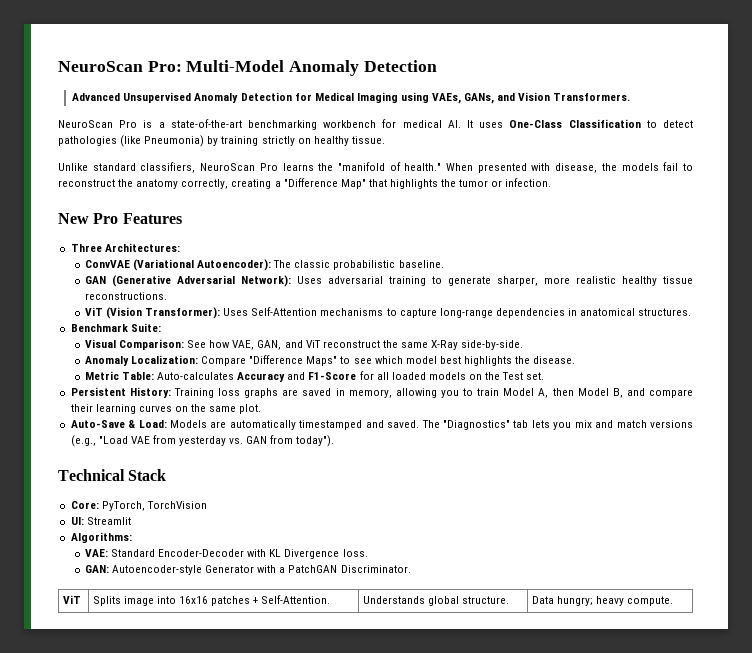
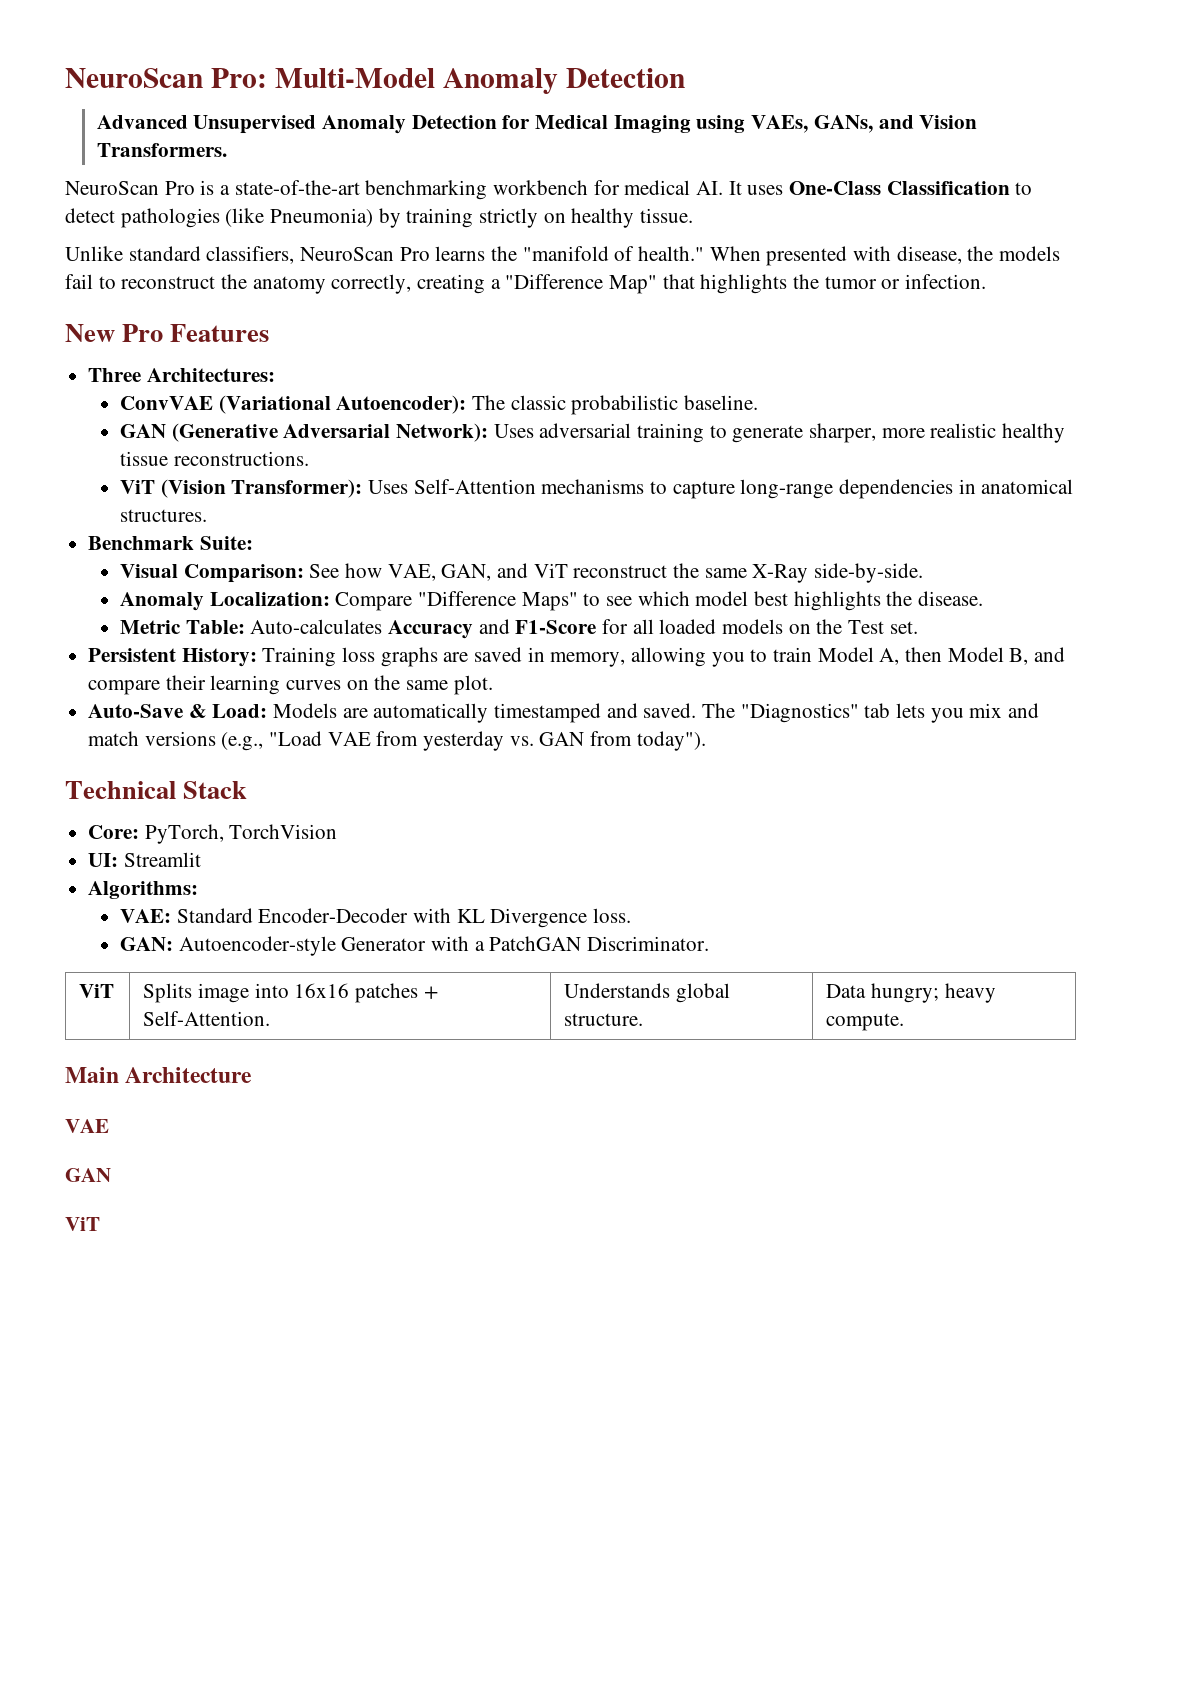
+ Main Architecture
+ VAE
+ GAN
+ ViT

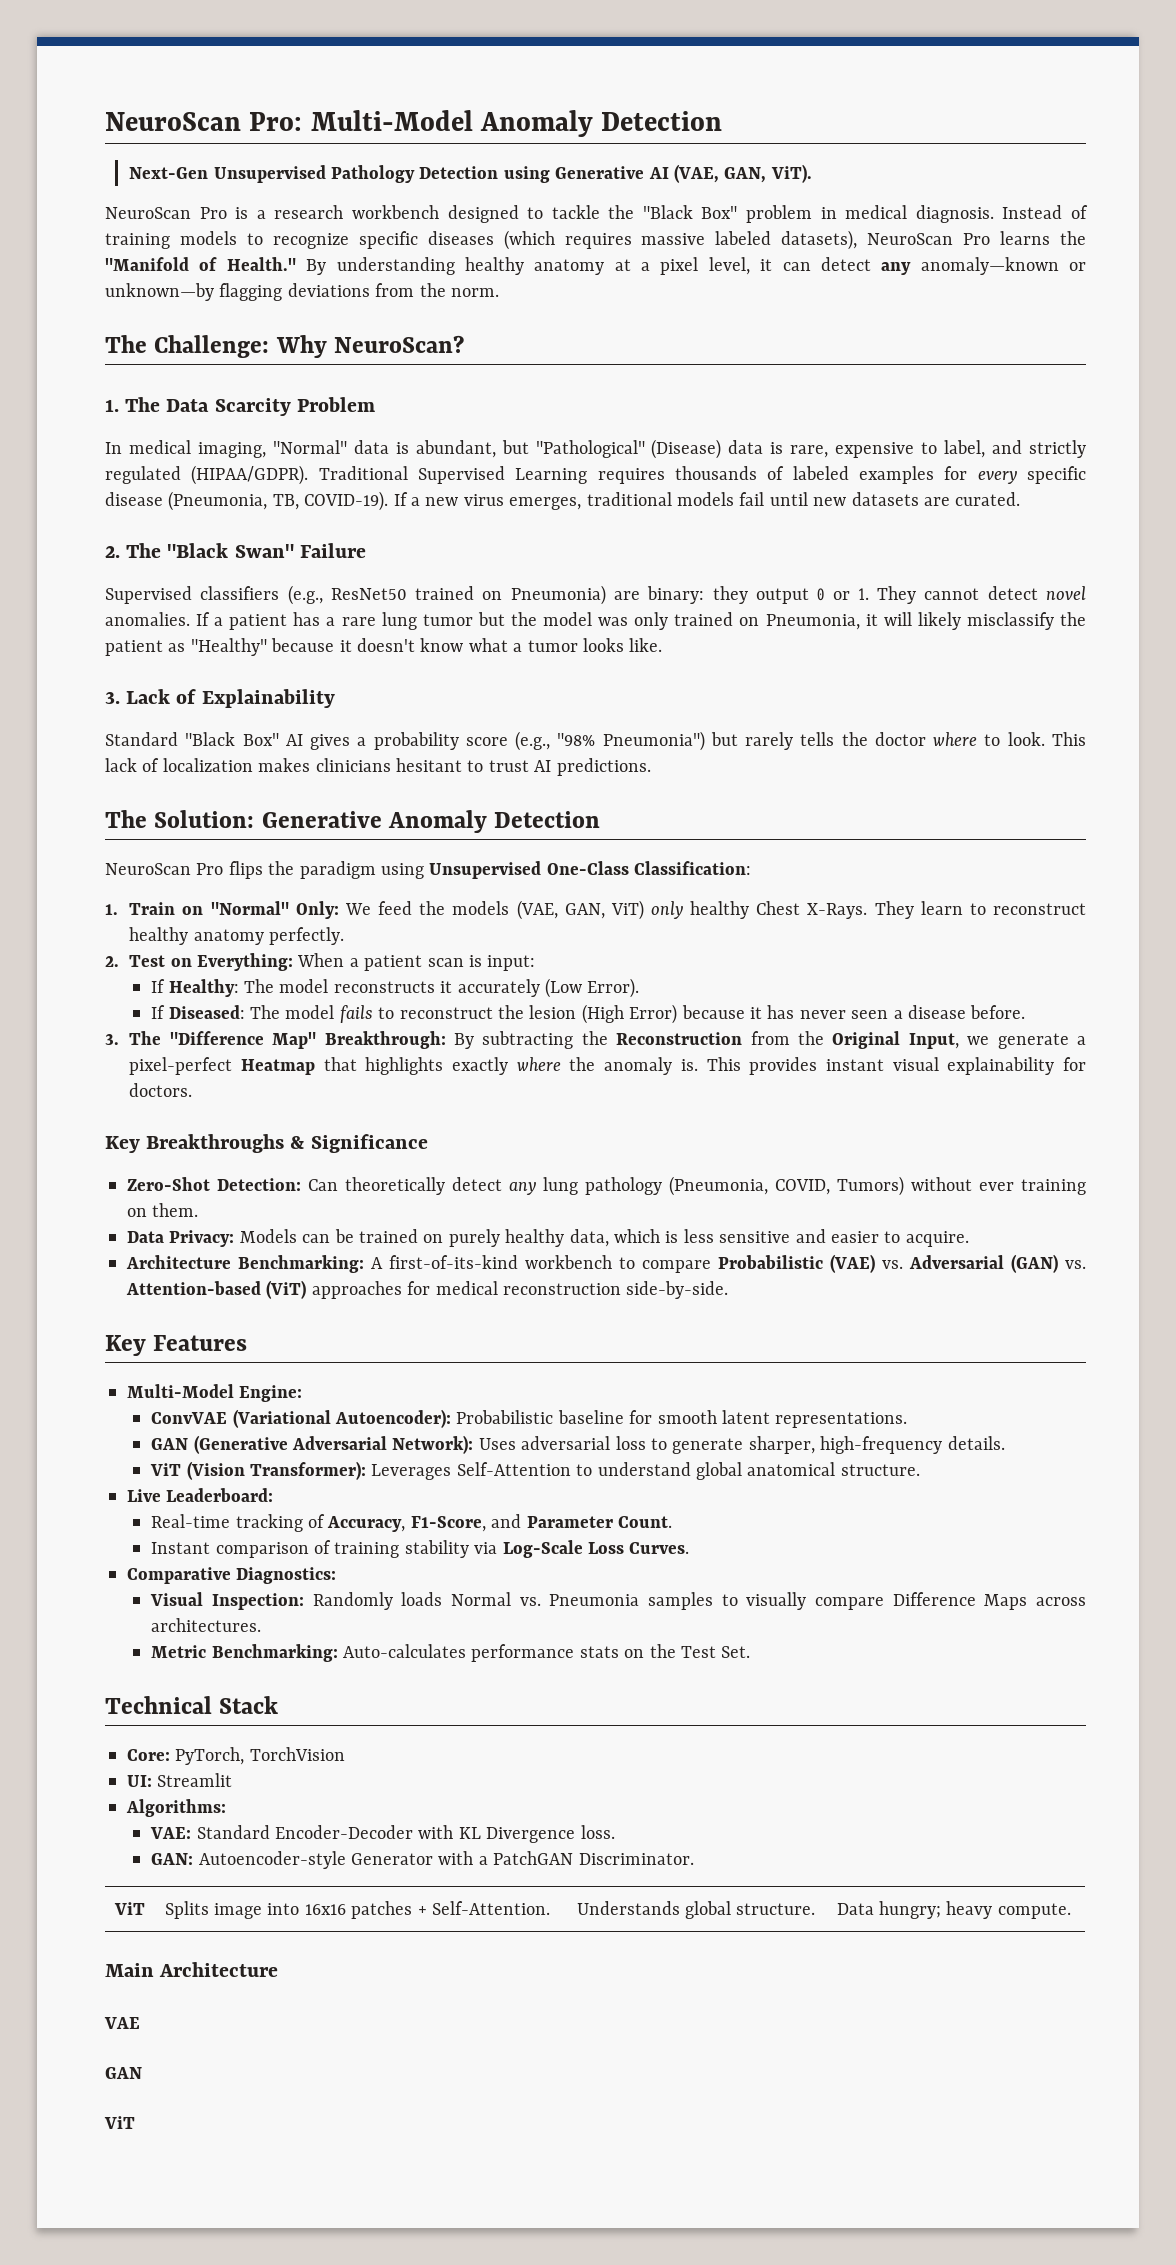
- Advanced Unsupervised Anomaly Detection for Medical Imaging using VAEs, GANs, and Vision Transformers.
- NeuroScan Pro is a state-of-the-art benchmarking workbench for medical AI. It uses One-Class Classification to detect pathologies (like Pneumonia) by training strictly on healthy tissue.
- Unlike standard classifiers, NeuroScan Pro learns the "manifold of health." When presented with disease, the models fail to reconstruct the anatomy correctly, creating a "Difference Map" that highlights the tumor or infection.
- New Pro Features
+ Next-Gen Unsupervised Pathology Detection using Generative AI (VAE, GAN, ViT).
+ NeuroScan Pro is a research workbench designed to tackle the "Black Box" problem in medical diagnosis. Instead of training models to recognize specific diseases (which requires massive labeled datasets), NeuroScan Pro learns the "Manifold of Health." By understanding healthy anatomy at a pixel level, it can detect any anomaly—known or unknown—by flagging deviations from the norm.
+ The Challenge: Why NeuroScan?
+ 1. The Data Scarcity Problem
+ In medical imaging, "Normal" data is abundant, but "Pathological" (Disease) data is rare, expensive to label, and strictly regulated (HIPAA/GDPR). Traditional Supervised Learning requires thousands of labeled examples for every specific disease (Pneumonia, TB, COVID-19). If a new virus emerges, traditional models fail until new datasets are curated.
+ 2. The "Black Swan" Failure
+ Supervised classifiers (e.g., ResNet50 trained on Pneumonia) are binary: they output 0 or 1. They cannot detect novel anomalies. If a patient has a rare lung tumor but the model was only trained on Pneumonia, it will likely misclassify the patient as "Healthy" because it doesn't know what a tumor looks like.
+ 3. Lack of Explainability
+ Standard "Black Box" AI gives a probability score (e.g., "98% Pneumonia") but rarely tells the doctor where to look. This lack of localization makes clinicians hesitant to trust AI predictions.
+ The Solution: Generative Anomaly Detection
+ NeuroScan Pro flips the paradigm using Unsupervised One-Class Classification:
+ 1. Train on "Normal" Only: We feed the models (VAE, GAN, ViT) only healthy Chest X-Rays. They learn to reconstruct healthy anatomy perfectly.
+ 2. Test on Everything: When a patient scan is input:
+ If Healthy: The model reconstructs it accurately (Low Error).
+ If Diseased: The model fails to reconstruct the lesion (High Error) because it has never seen a disease before.
+ 3. The "Difference Map" Breakthrough: By subtracting the Reconstruction from the Original Input, we generate a pixel-perfect Heatmap that highlights exactly where the anomaly is. This provides instant visual explainability for doctors.
+ Key Breakthroughs & Significance
+ Zero-Shot Detection: Can theoretically detect any lung pathology (Pneumonia, COVID, Tumors) without ever training on them.
+ Data Privacy: Models can be trained on purely healthy data, which is less sensitive and easier to acquire.
+ Architecture Benchmarking: A first-of-its-kind workbench to compare Probabilistic (VAE) vs. Adversarial (GAN) vs. Attention-based (ViT) approaches for medical reconstruction side-by-side.
+ Key Features
- Three Architectures:
+ Multi-Model Engine:
- ConvVAE (Variational Autoencoder): The classic probabilistic baseline.
+ ConvVAE (Variational Autoencoder): Probabilistic baseline for smooth latent representations.
- GAN (Generative Adversarial Network): Uses adversarial training to generate sharper, more realistic healthy tissue reconstructions.
- ViT (Vision Transformer): Uses Self-Attention mechanisms to capture long-range dependencies in anatomical structures.
- Benchmark Suite:
- Visual Comparison: See how VAE, GAN, and ViT reconstruct the same X-Ray side-by-side.
- Anomaly Localization: Compare "Difference Maps" to see which model best highlights the disease.
- Metric Table: Auto-calculates Accuracy and F1-Score for all loaded models on the Test set.
- Persistent History: Training loss graphs are saved in memory, allowing you to train Model A, then Model B, and compare their learning curves on the same plot.
- Auto-Save & Load: Models are automatically timestamped and saved. The "Diagnostics" tab lets you mix and match versions (e.g., "Load VAE from yesterday vs. GAN from today").
+ GAN (Generative Adversarial Network): Uses adversarial loss to generate sharper, high-frequency details.
+ ViT (Vision Transformer): Leverages Self-Attention to understand global anatomical structure.
+ Live Leaderboard:
+ Real-time tracking of Accuracy, F1-Score, and Parameter Count.
+ Instant comparison of training stability via Log-Scale Loss Curves.
+ Comparative Diagnostics:
+ Visual Inspection: Randomly loads Normal vs. Pneumonia samples to visually compare Difference Maps across architectures.
+ Metric Benchmarking: Auto-calculates performance stats on the Test Set.

